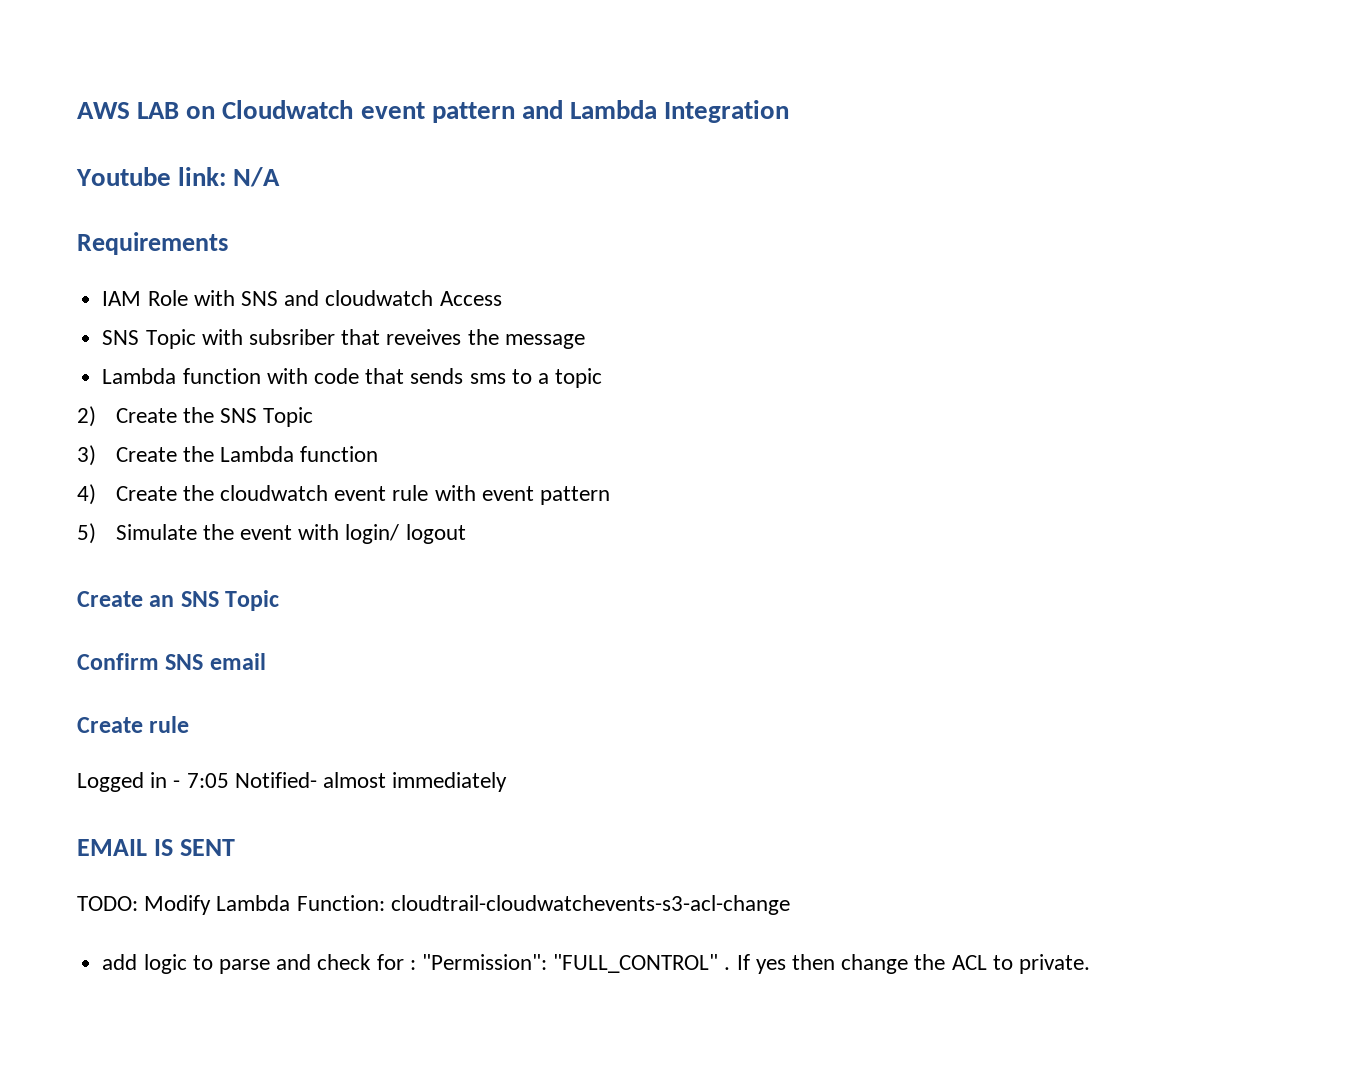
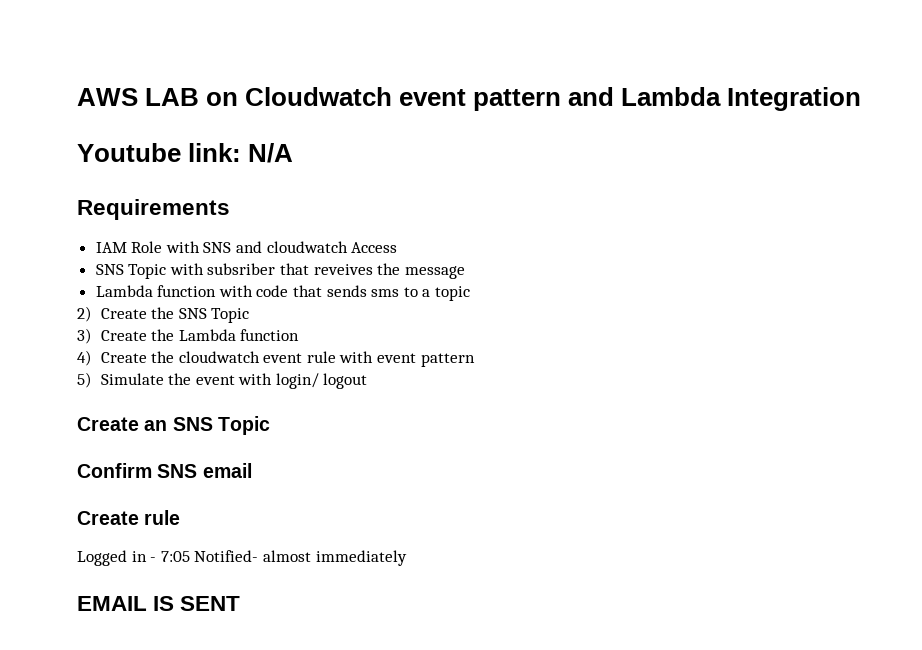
- TODO: Modify Lambda Function: cloudtrail-cloudwatchevents-s3-acl-change
- add logic to parse and check for : "Permission": "FULL_CONTROL" . If yes then change the ACL to private.

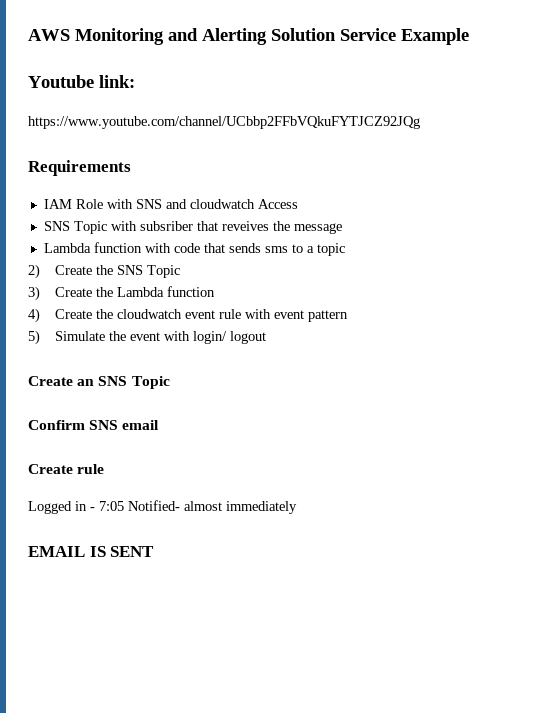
- AWS LAB on Cloudwatch event pattern and Lambda Integration
+ AWS Monitoring and Alerting Solution Service Example
- Youtube link: N/A
+ Youtube link:
+ https://www.youtube.com/channel/UCbbp2FFbVQkuFYTJCZ92JQg

